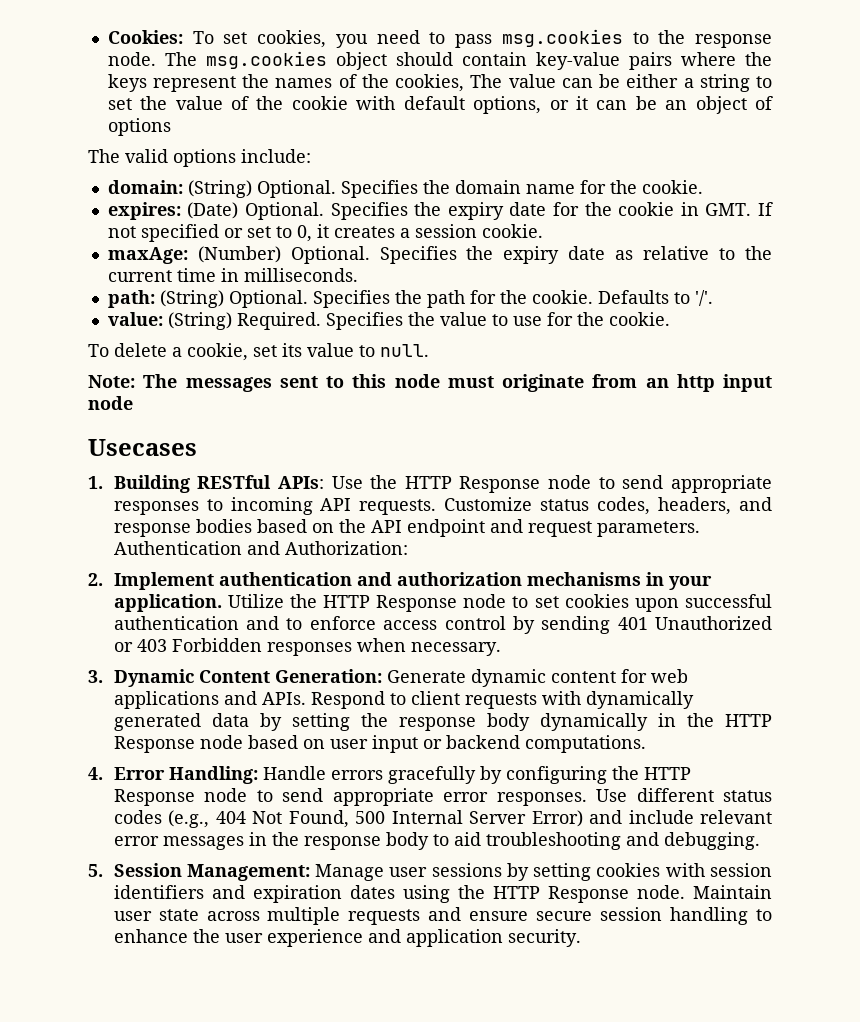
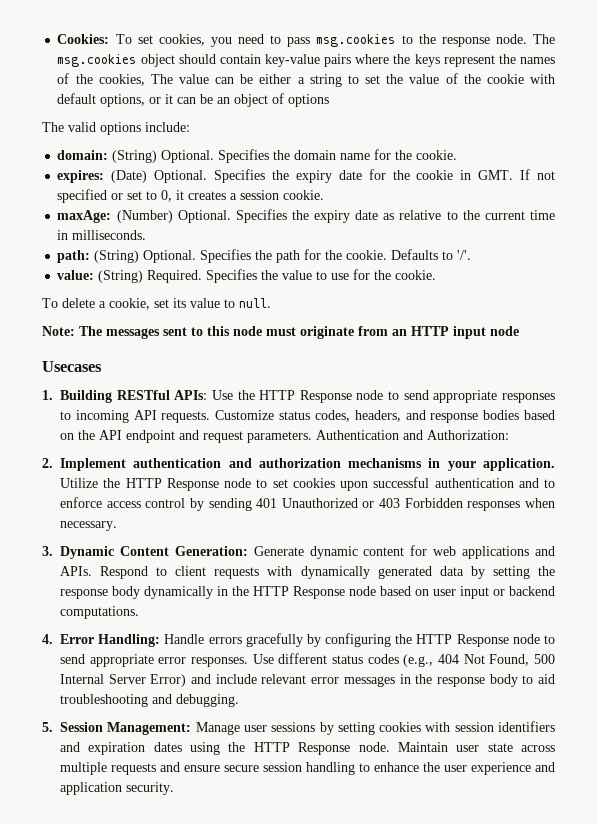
- Note: The messages sent to this node must originate from an http input node
+ Note: The messages sent to this node must originate from an HTTP input node

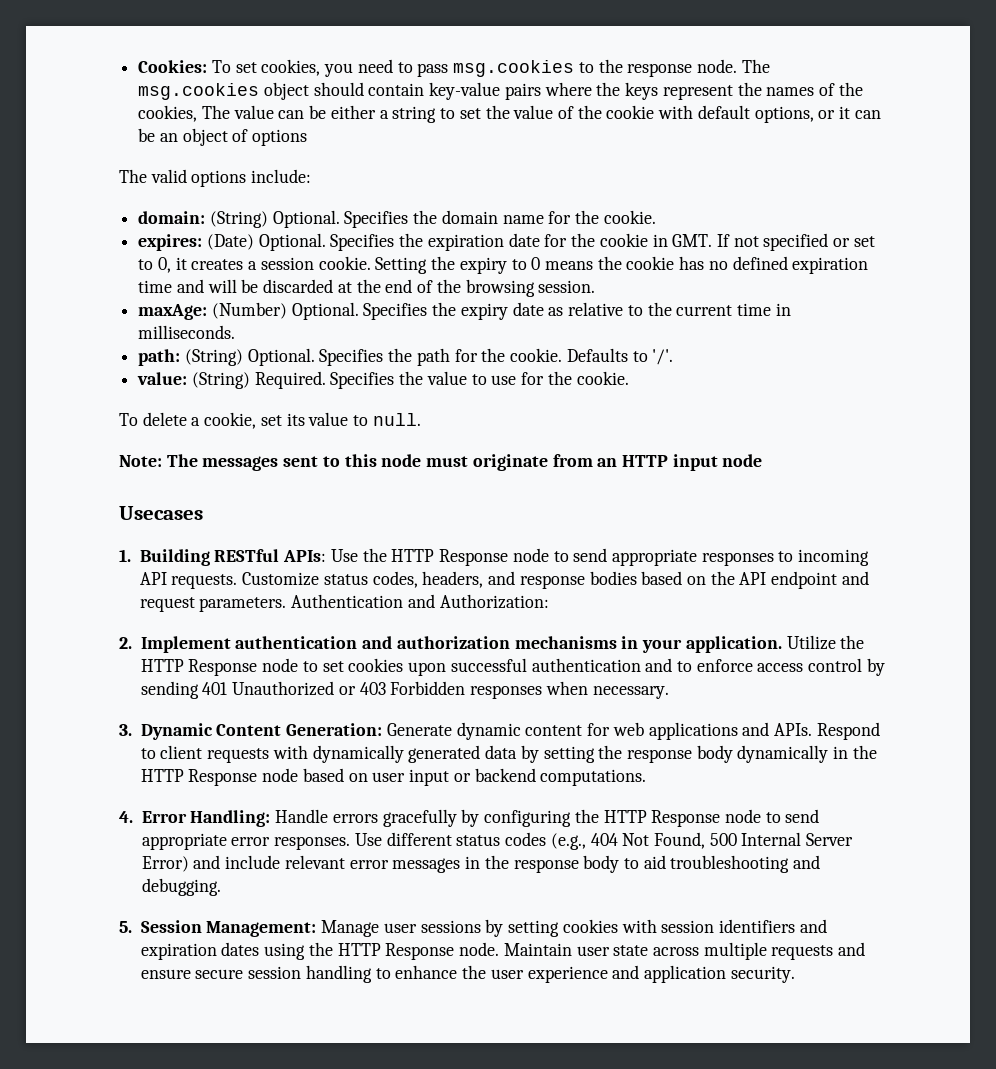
- Specifies the expiry date for the cookie in GMT. If not specified or set to 0, it creates a session cookie.
+ Specifies the expiration date for the cookie in GMT. If not specified or set to 0, it creates a session cookie. Setting the expiry to 0 means the cookie has no defined expiration time and will be discarded at the end of the browsing session.

